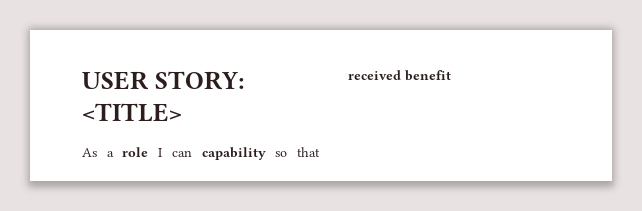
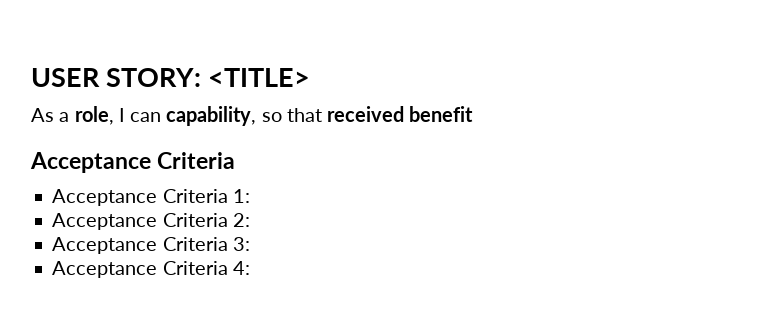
- As a role I can capability so that received benefit
+ As a role, I can capability, so that received benefit
+ Acceptance Criteria
+ Acceptance Criteria 1:
+ Acceptance Criteria 2:
+ Acceptance Criteria 3:
+ Acceptance Criteria 4:

